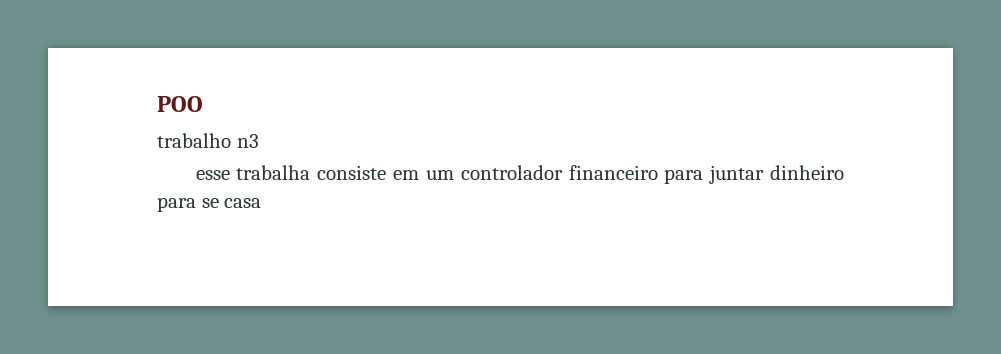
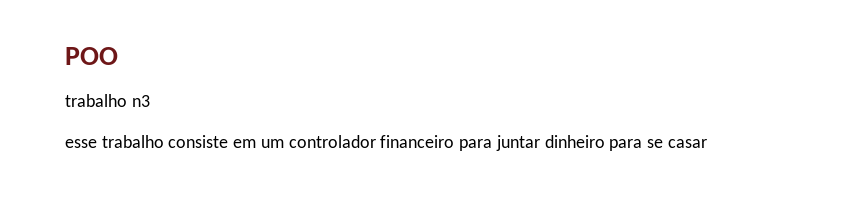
- esse trabalha consiste em um controlador financeiro para juntar dinheiro para se casa
+ esse trabalho consiste em um controlador financeiro para juntar dinheiro para se casar

